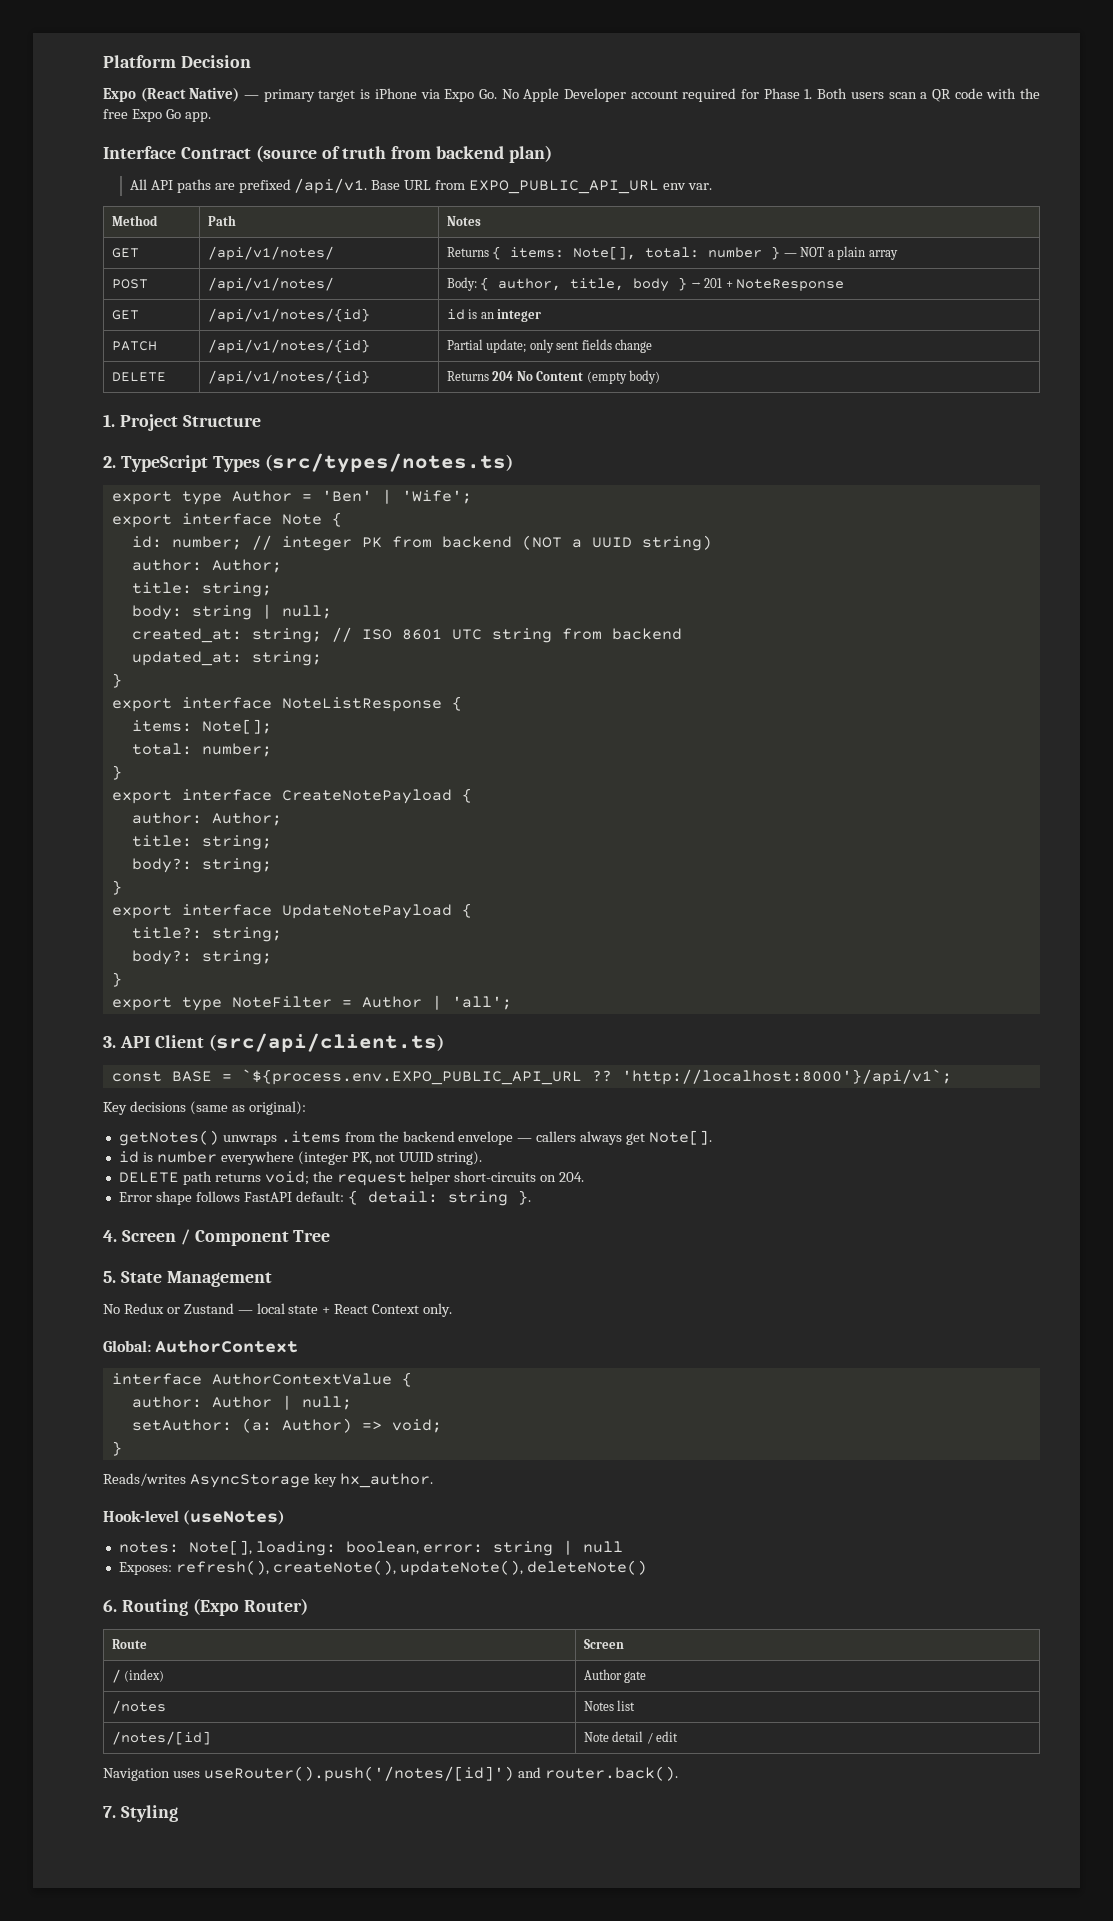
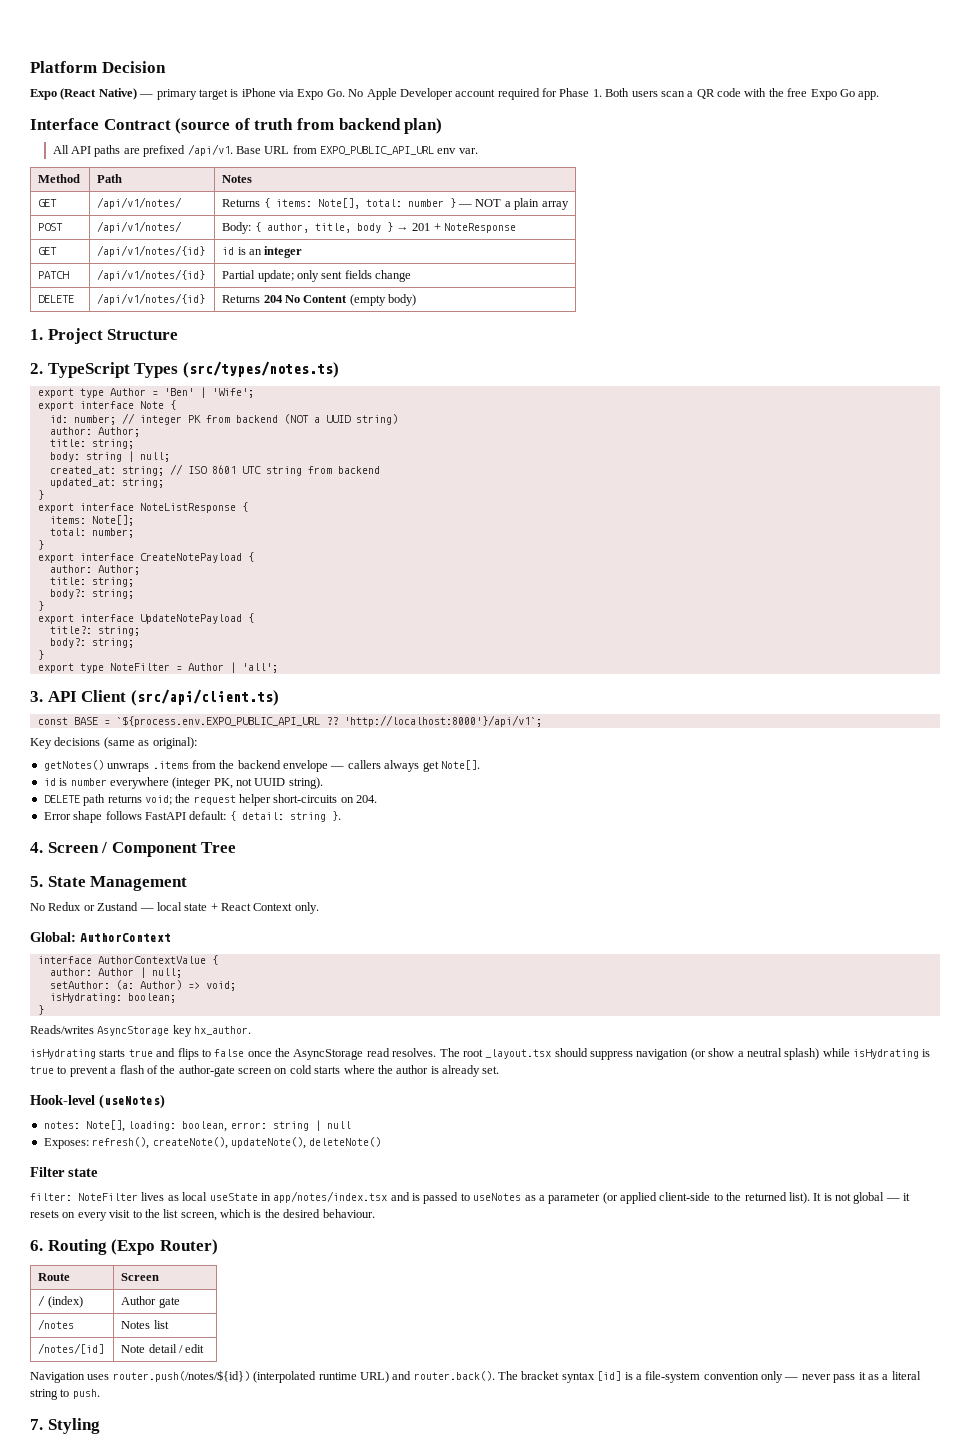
+ isHydrating: boolean;
+ isHydrating starts true and flips to false once the AsyncStorage read resolves. The root _layout.tsx should suppress navigation (or show a neutral splash) while isHydrating is true to prevent a flash of the author-gate screen on cold starts where the author is already set.
+ Filter state
+ filter: NoteFilter lives as local useState in app/notes/index.tsx and is passed to useNotes as a parameter (or applied client-side to the returned list). It is not global — it resets on every visit to the list screen, which is the desired behaviour.
- Navigation uses useRouter().push('/notes/[id]') and router.back().
+ Navigation uses router.push(/notes/${id}) (interpolated runtime URL) and router.back(). The bracket syntax [id] is a file-system convention only — never pass it as a literal string to push.

